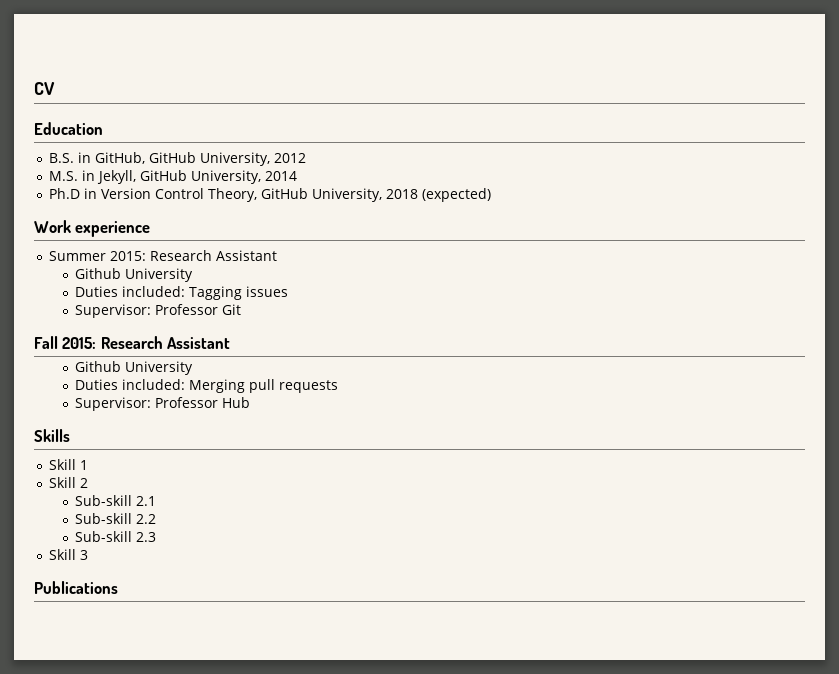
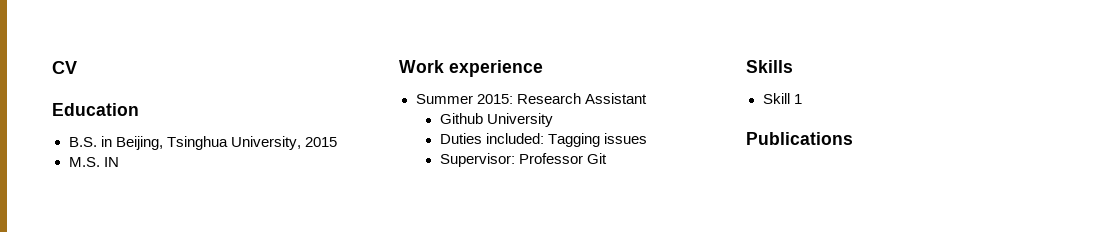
- B.S. in GitHub, GitHub University, 2012
- M.S. in Jekyll, GitHub University, 2014
- Ph.D in Version Control Theory, GitHub University, 2018 (expected)
+ B.S. in Beijing, Tsinghua University, 2015
+ M.S. IN
- Fall 2015: Research Assistant
- Github University
- Duties included: Merging pull requests
- Supervisor: Professor Hub
  Skills
  Skill 1
- Skill 2
- Sub-skill 2.1
- Sub-skill 2.2
- Sub-skill 2.3
- Skill 3

